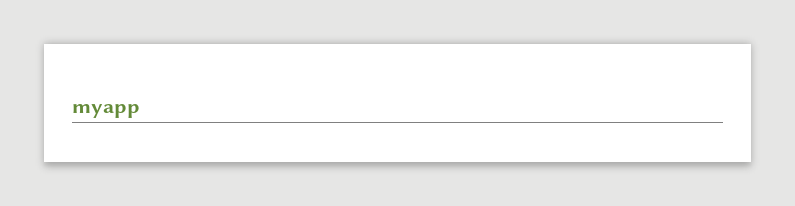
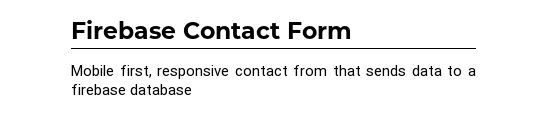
- myapp
+ Firebase Contact Form
+ Mobile first, responsive contact from that sends data to a firebase database

